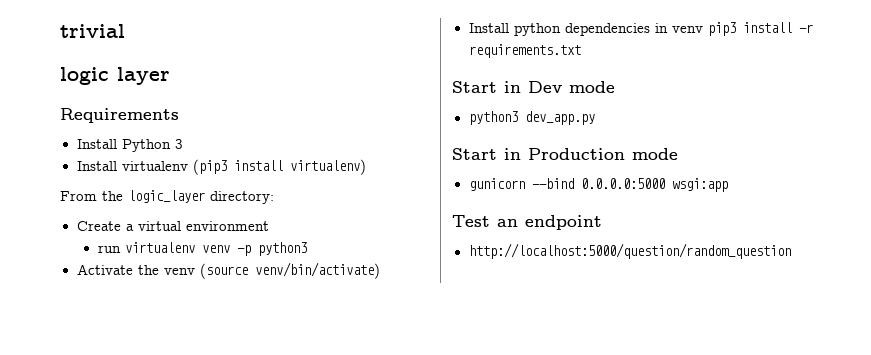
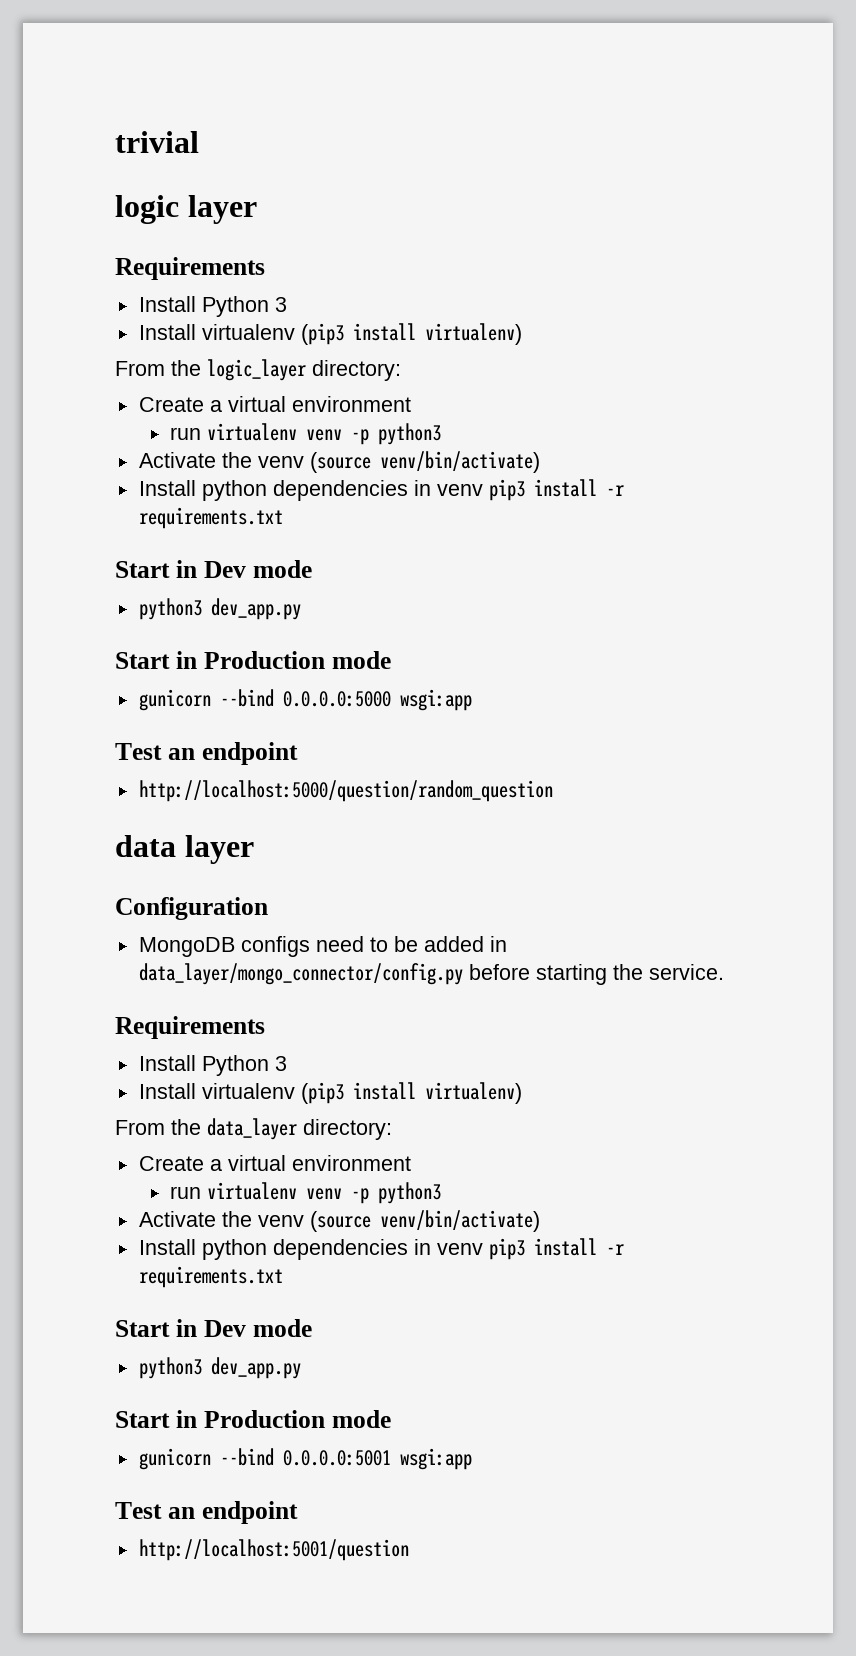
+ data layer
+ Configuration
+ MongoDB configs need to be added in data_layer/mongo_connector/config.py before starting the service.
+ Requirements
+ Install Python 3
+ Install virtualenv (pip3 install virtualenv)
+ From the data_layer directory:
+ Create a virtual environment
+ run virtualenv venv -p python3
+ Activate the venv (source venv/bin/activate)
+ Install python dependencies in venv pip3 install -r requirements.txt
+ Start in Dev mode
+ python3 dev_app.py
+ Start in Production mode
+ gunicorn --bind 0.0.0.0:5001 wsgi:app
+ Test an endpoint
+ http://localhost:5001/question

